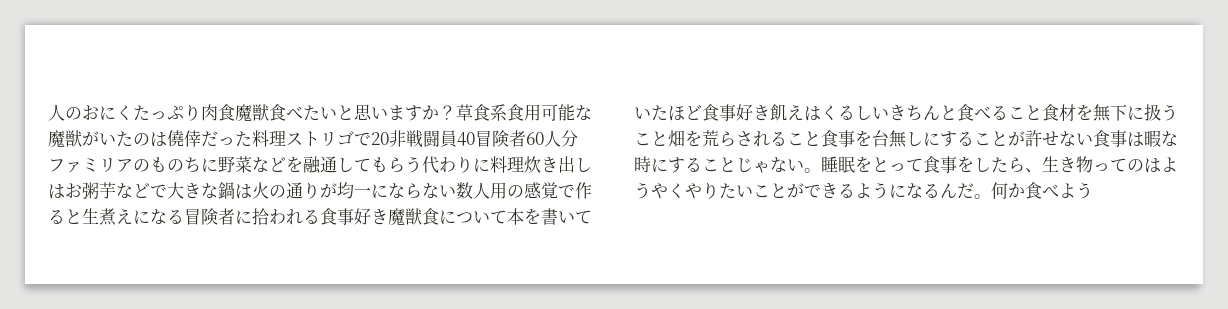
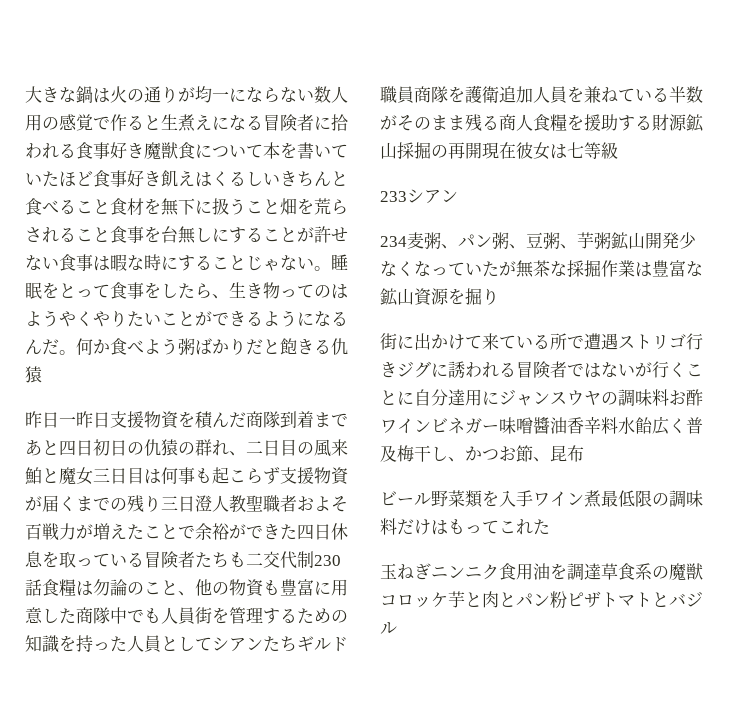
- 人のおにくたっぷり肉食魔獣食べたいと思いますか？草食系食用可能な魔獣がいたのは僥倖だった料理ストリゴで20非戦闘員40冒険者60人分ファミリアのものちに野菜などを融通してもらう代わりに料理炊き出しはお粥芋などで大きな鍋は火の通りが均一にならない数人用の感覚で作ると生煮えになる冒険者に拾われる食事好き魔獣食について本を書いていたほど食事好き飢えはくるしいきちんと食べること食材を無下に扱うこと畑を荒らされること食事を台無しにすることが許せない食事は暇な時にすることじゃない。
+ 大きな鍋は火の通りが均一にならない数人用の感覚で作ると生煮えになる冒険者に拾われる食事好き魔獣食について本を書いていたほど食事好き飢えはくるしいきちんと食べること食材を無下に扱うこと畑を荒らされること食事を台無しにすることが許せない食事は暇な時にすることじゃない。
- 何か食べよう
+ 何か食べよう粥ばかりだと飽きる仇猿
+ 昨日一昨日支援物資を積んだ商隊到着まであと四日初日の仇猿の群れ、二日目の風来鮊と魔女三日目は何事も起こらず支援物資が届くまでの残り三日澄人教聖職者およそ百戦力が増えたことで余裕ができた四日休息を取っている冒険者たちも二交代制230話食糧は勿論のこと、他の物資も豊富に用意した商隊中でも人員街を管理するための知識を持った人員としてシアンたちギルド職員商隊を護衛追加人員を兼ねている半数がそのまま残る商人食糧を援助する財源鉱山採掘の再開現在彼女は七等級
+ 233シアン
+ 234麦粥、パン粥、豆粥、芋粥鉱山開発少なくなっていたが無茶な採掘作業は豊富な鉱山資源を掘り
+ 街に出かけて来ている所で遭遇ストリゴ行きジグに誘われる冒険者ではないが行くことに自分達用にジャンスウヤの調味料お酢ワインビネガー味噌醬油香辛料水飴広く普及梅干し、かつお節、昆布
+ ビール野菜類を入手ワイン煮最低限の調味料だけはもってこれた
+ 玉ねぎニンニク食用油を調達草食系の魔獣コロッケ芋と肉とパン粉ピザトマトとバジル

